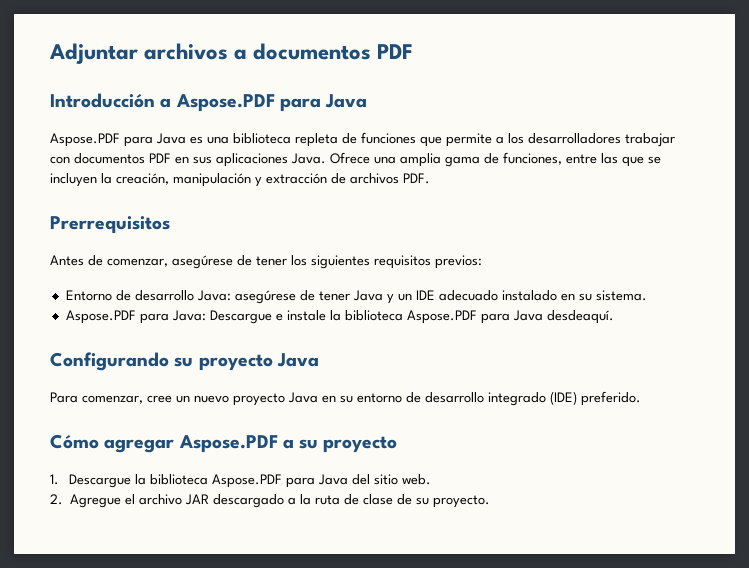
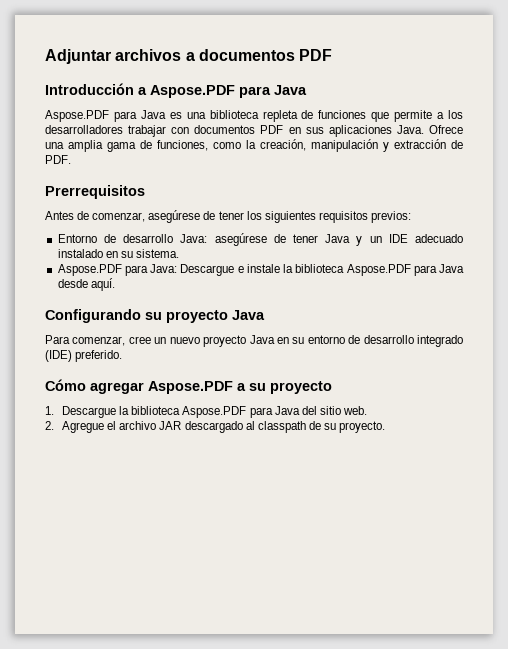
- Ofrece una amplia gama de funciones, entre las que se incluyen la creación, manipulación y extracción de archivos PDF.
+ Ofrece una amplia gama de funciones, como la creación, manipulación y extracción de PDF.
- Aspose.PDF para Java: Descargue e instale la biblioteca Aspose.PDF para Java desdeaquí.
+ Aspose.PDF para Java: Descargue e instale la biblioteca Aspose.PDF para Java desde aquí.
- 2. Agregue el archivo JAR descargado a la ruta de clase de su proyecto.
+ 2. Agregue el archivo JAR descargado al classpath de su proyecto.

